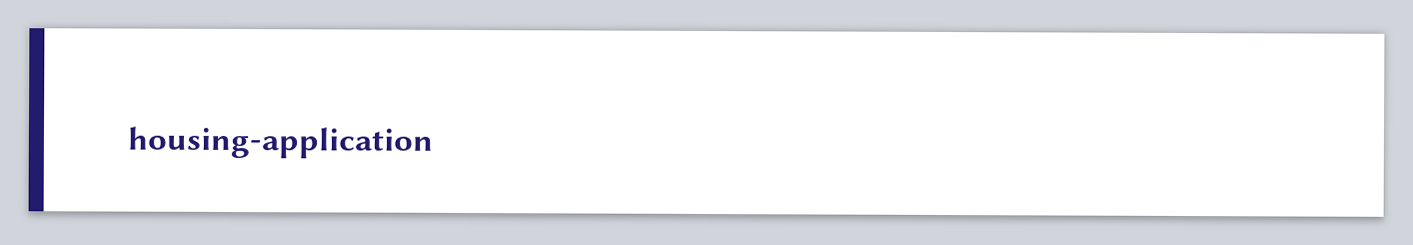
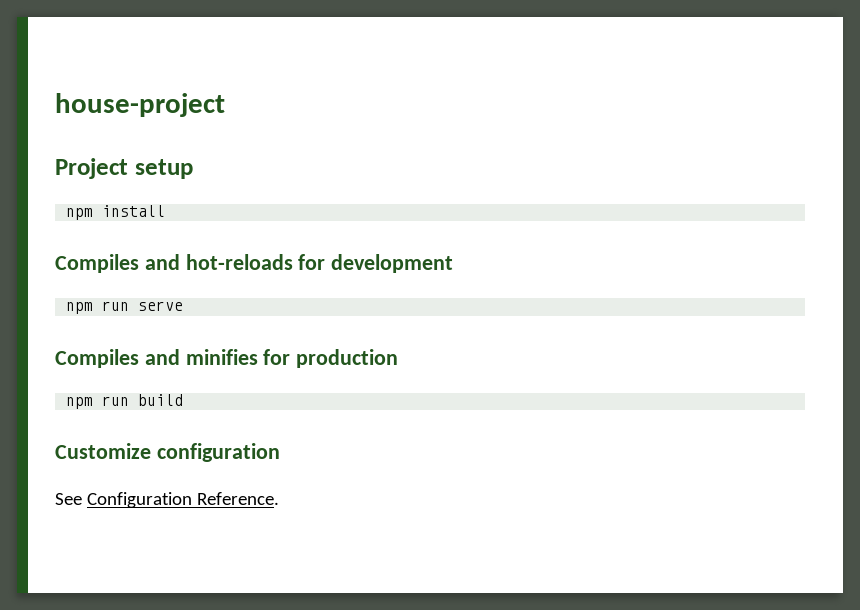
- housing-application
+ house-project
+ Project setup
+ npm install
+ Compiles and hot-reloads for development
+ npm run serve
+ Compiles and minifies for production
+ npm run build
+ Customize configuration
+ See Configuration Reference.

